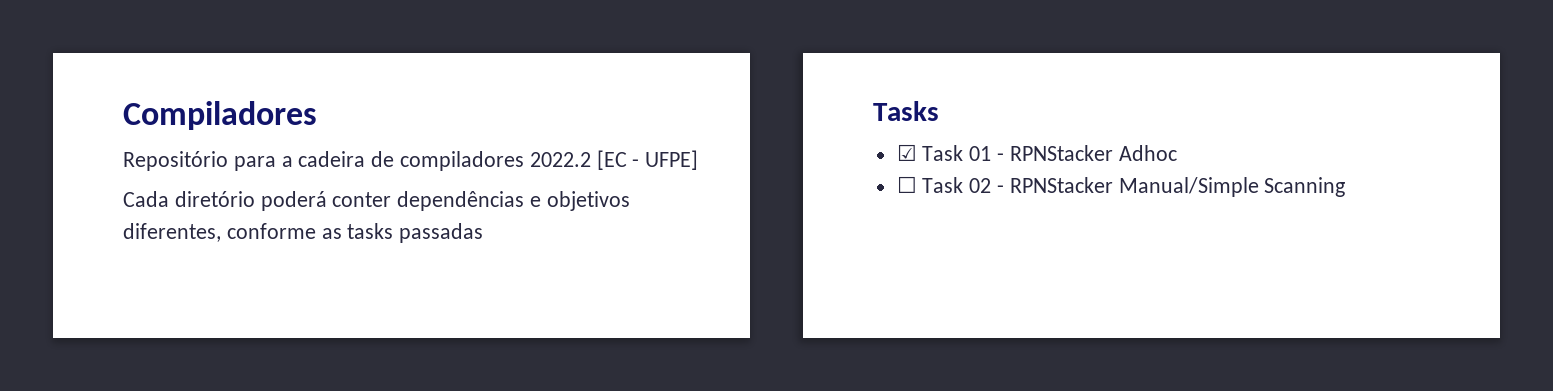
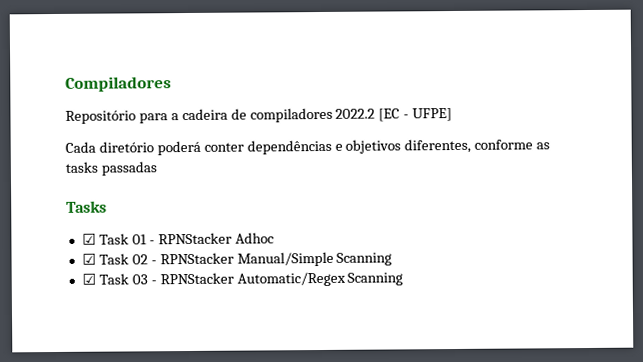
- ☐ Task 02 - RPNStacker Manual/Simple Scanning
+ ☑ Task 02 - RPNStacker Manual/Simple Scanning
+ ☑ Task 03 - RPNStacker Automatic/Regex Scanning

